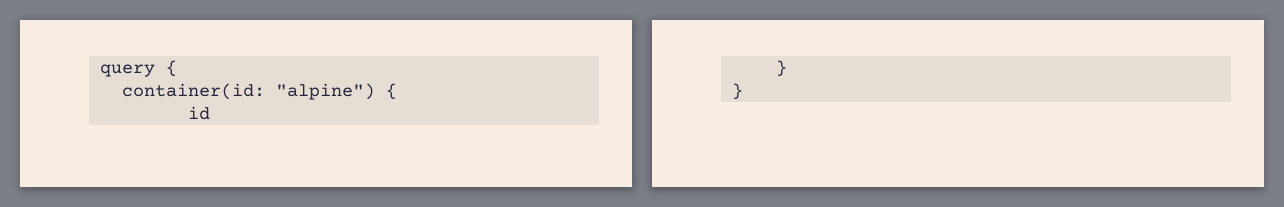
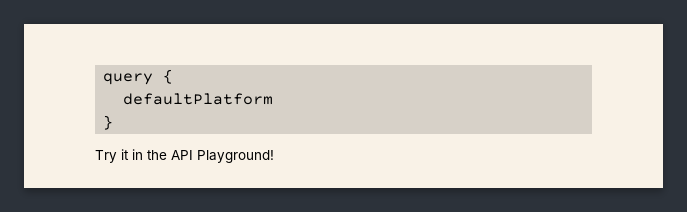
- container(id: "alpine") {
- id
+ defaultPlatform
  }
- }
+ Try it in the API Playground!

